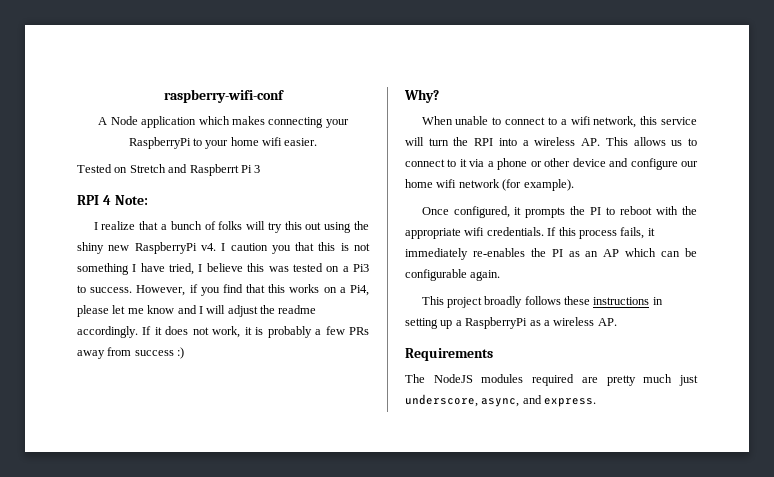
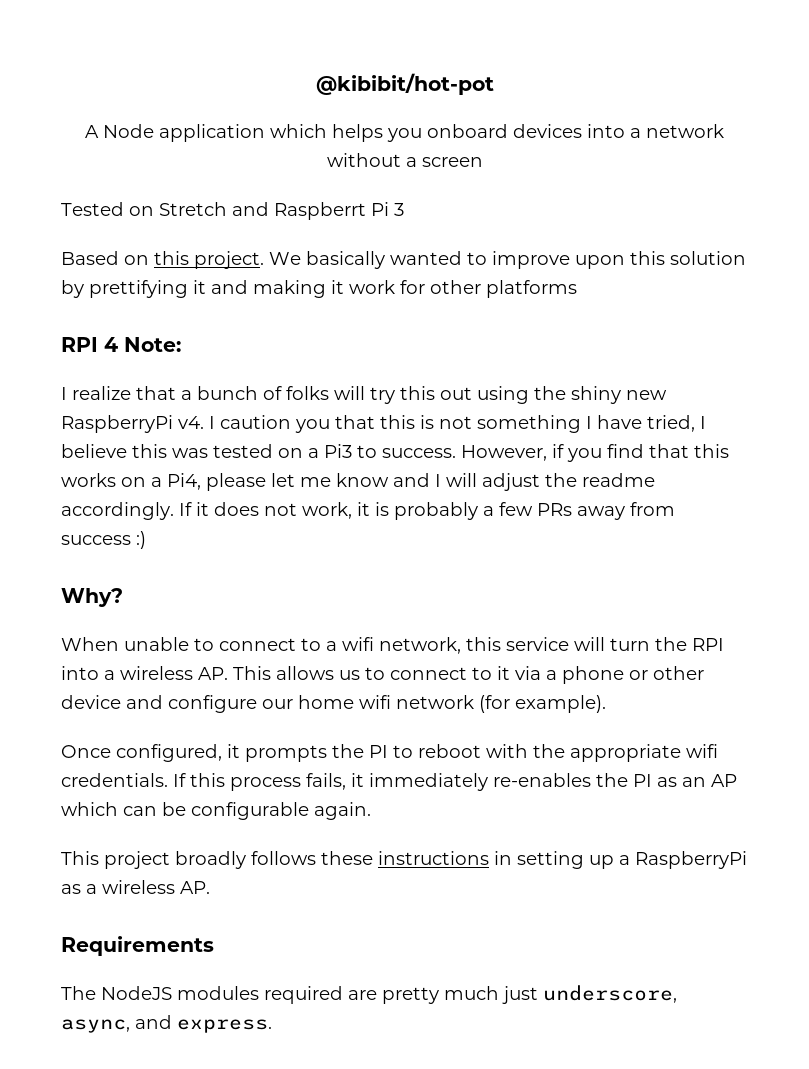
- raspberry-wifi-conf
+ @kibibit/hot-pot
- A Node application which makes connecting your RaspberryPi to your home wifi easier.
+ A Node application which helps you onboard devices into a network without a screen
+ Based on this project. We basically wanted to improve upon this solution by prettifying it and making it work for other platforms

